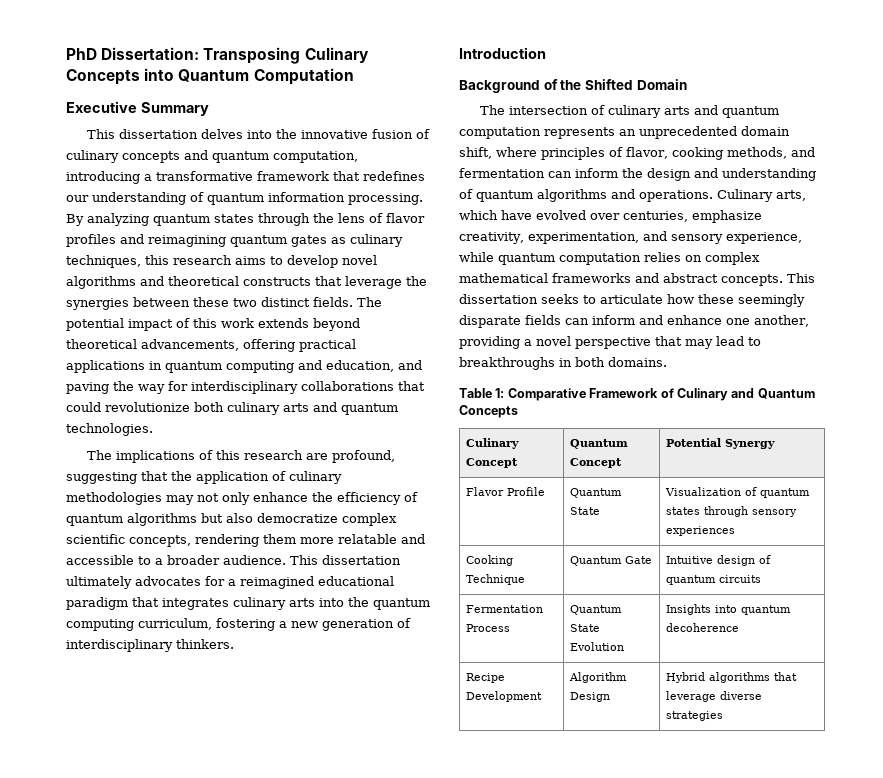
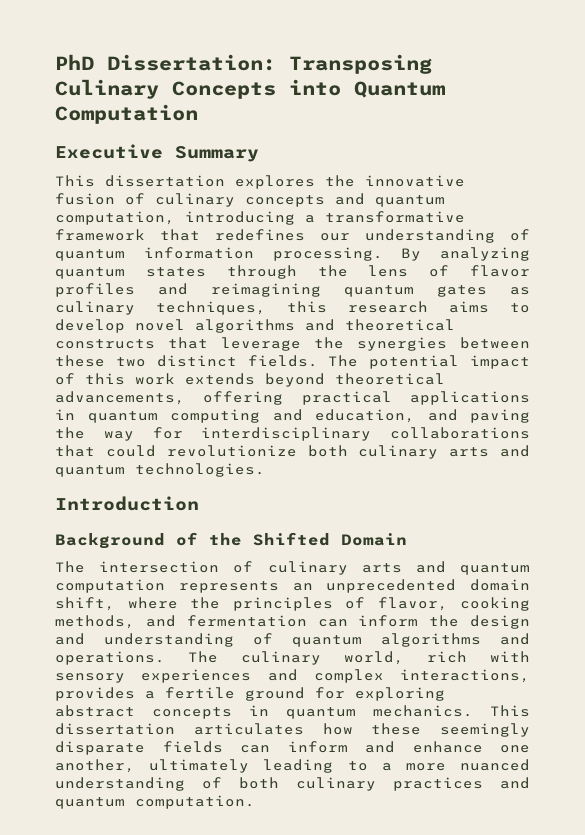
- This dissertation delves into the innovative fusion of culinary concepts and quantum computation, introducing a transformative framework that redefines our understanding of quantum information processing.
+ This dissertation explores the innovative fusion of culinary concepts and quantum computation, introducing a transformative framework that redefines our understanding of quantum information processing.
- The implications of this research are profound, suggesting that the application of culinary methodologies may not only enhance the efficiency of quantum algorithms but also democratize complex scientific concepts, rendering them more relatable and accessible to a broader audience. This dissertation ultimately advocates for a reimagined educational paradigm that integrates culinary arts into the quantum computing curriculum, fostering a new generation of interdisciplinary thinkers.
- The intersection of culinary arts and quantum computation represents an unprecedented domain shift, where principles of flavor, cooking methods, and fermentation can inform the design and understanding of quantum algorithms and operations.
+ The intersection of culinary arts and quantum computation represents an unprecedented domain shift, where the principles of flavor, cooking methods, and fermentation can inform the design and understanding of quantum algorithms and operations.
- Culinary arts, which have evolved over centuries, emphasize creativity, experimentation, and sensory experience, while quantum computation relies on complex mathematical frameworks and abstract concepts. This dissertation seeks to articulate how these seemingly disparate fields can inform and enhance one another, providing a novel perspective that may lead to breakthroughs in both domains.
- Table 1: Comparative Framework of Culinary and Quantum Concepts
- Culinary Concept | Quantum Concept | Potential Synergy
- Flavor Profile | Quantum State | Visualization of quantum states through sensory experiences
- Cooking Technique | Quantum Gate | Intuitive design of quantum circuits
- Fermentation Process | Quantum State Evolution | Insights into quantum decoherence
- Recipe Development | Algorithm Design | Hybrid algorithms that leverage diverse strategies
+ The culinary world, rich with sensory experiences and complex interactions, provides a fertile ground for exploring abstract concepts in quantum mechanics. This dissertation articulates how these seemingly disparate fields can inform and enhance one another, ultimately leading to a more nuanced understanding of both culinary practices and quantum computation.

